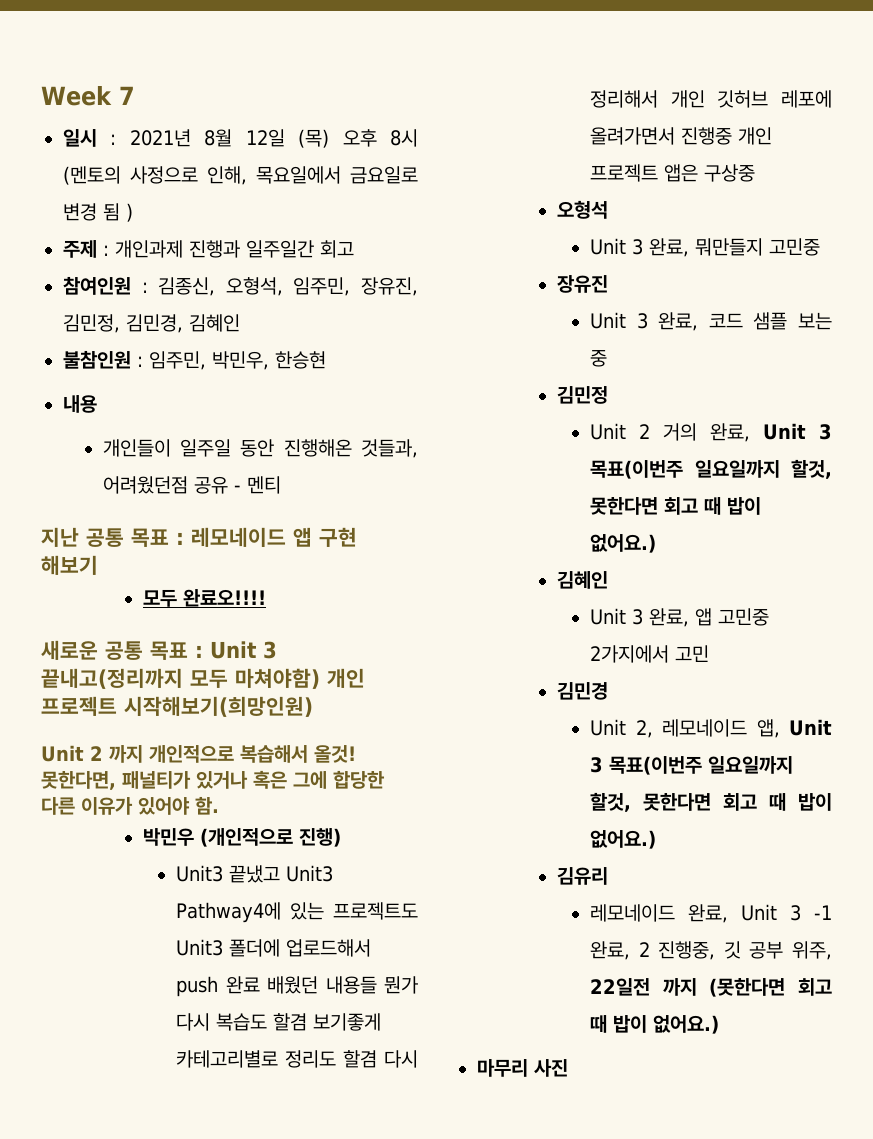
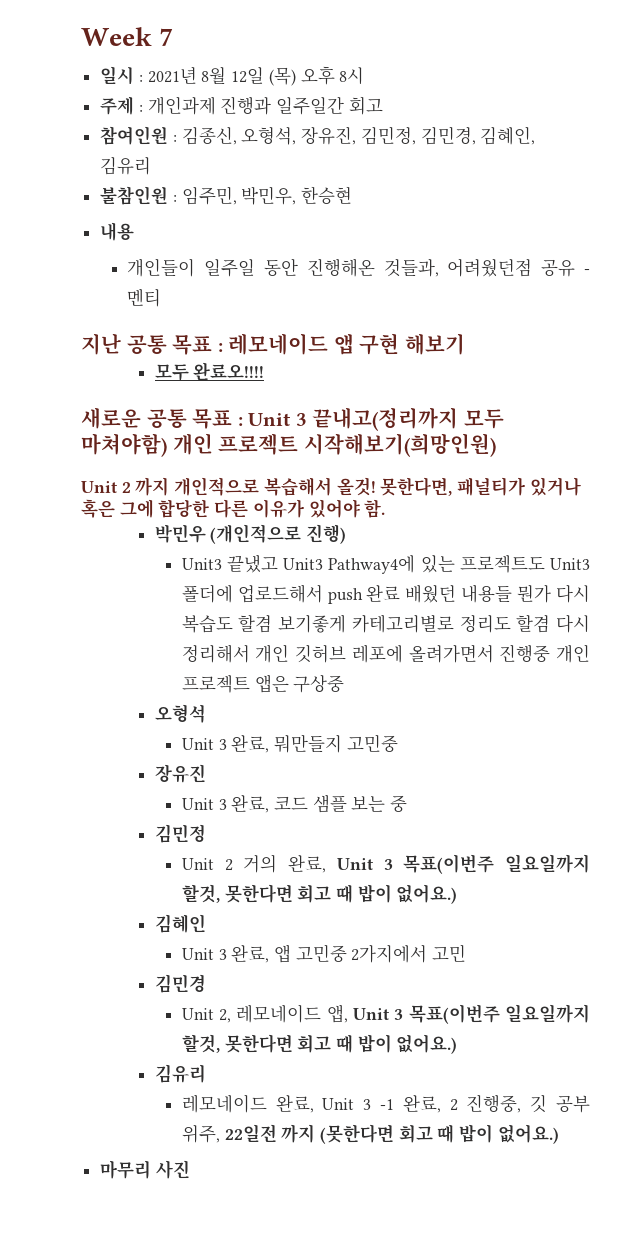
- 일시 : 2021년 8월 12일 (목) 오후 8시 (멘토의 사정으로 인해, 목요일에서 금요일로 변경 됨 )
+ 일시 : 2021년 8월 12일 (목) 오후 8시
- 참여인원 : 김종신, 오형석, 임주민, 장유진, 김민정, 김민경, 김혜인
+ 참여인원 : 김종신, 오형석, 장유진, 김민정, 김민경, 김혜인, 김유리

